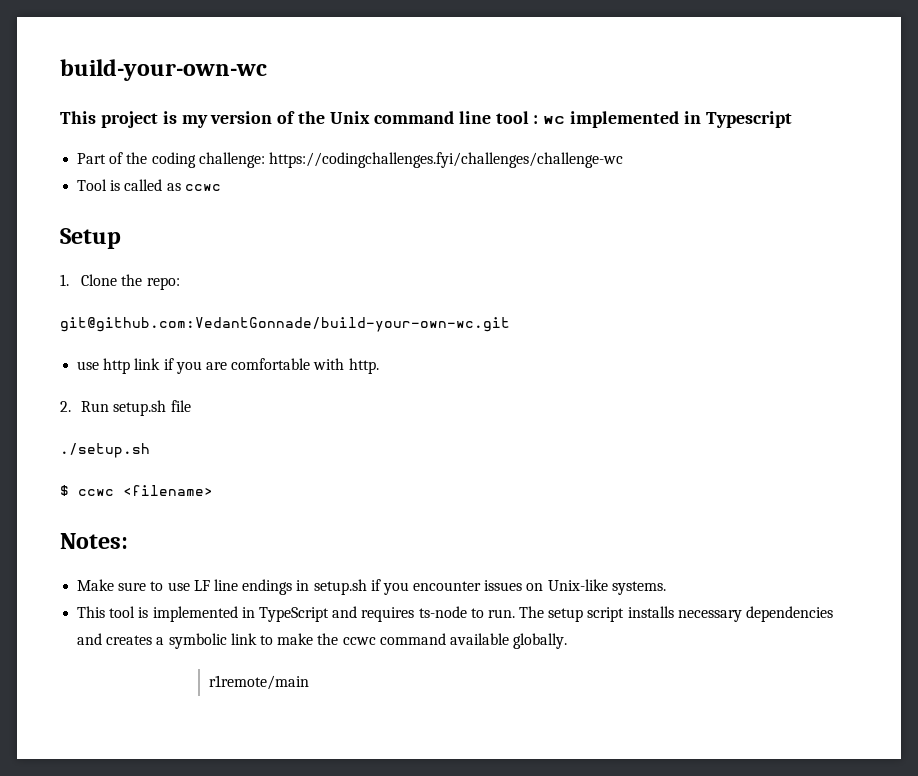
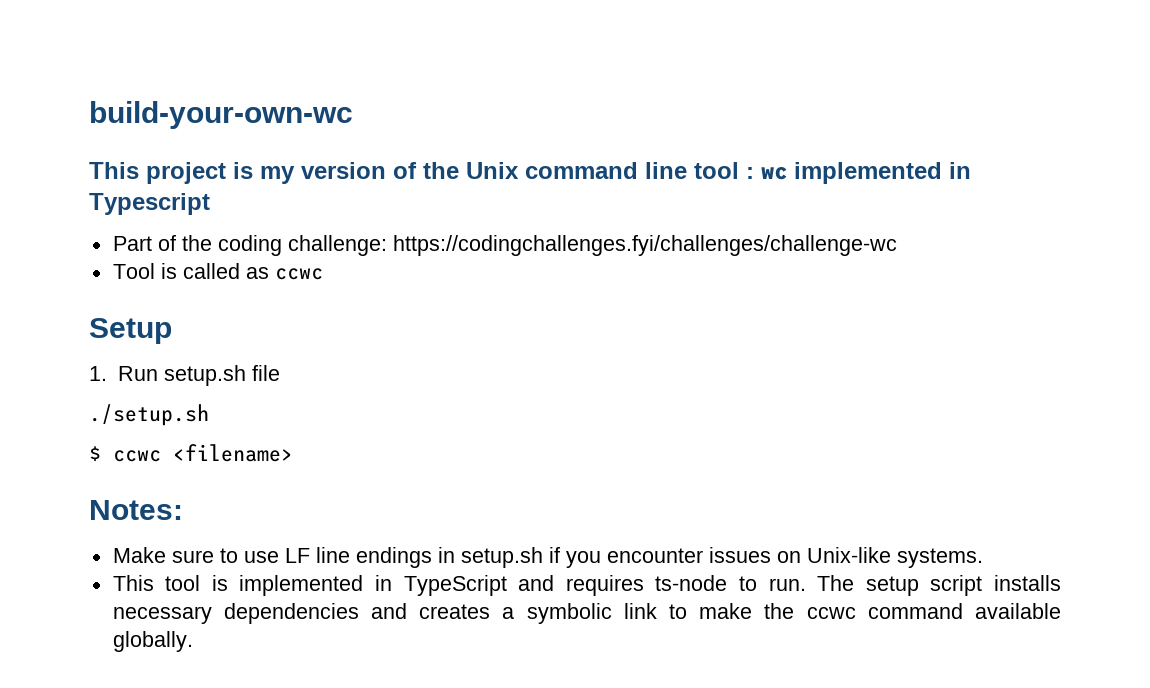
- 1. Clone the repo:
- git@github.com:VedantGonnade/build-your-own-wc.git
- use http link if you are comfortable with http.
- 2. Run setup.sh file
+ 1. Run setup.sh file
- r1remote/main

